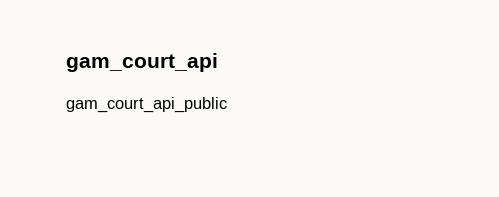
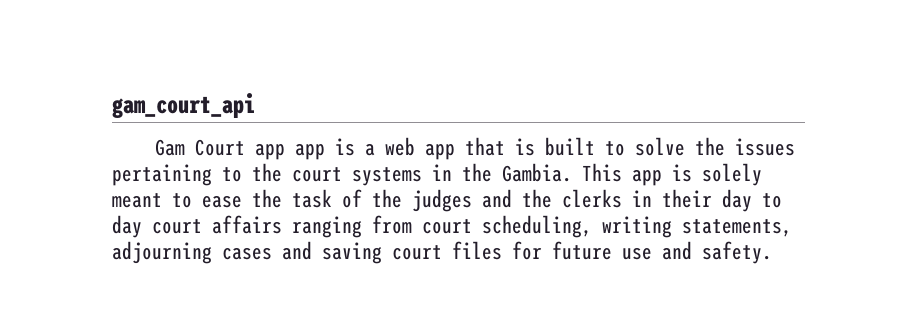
- gam_court_api_public
+ Gam Court app app is a web app that is built to solve the issues pertaining to the court systems in the Gambia. This app is solely meant to ease the task of the judges and the clerks in their day to day court affairs ranging from court scheduling, writing statements, adjourning cases and saving court files for future use and safety.

